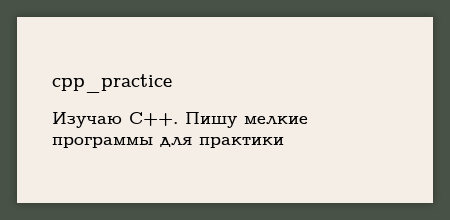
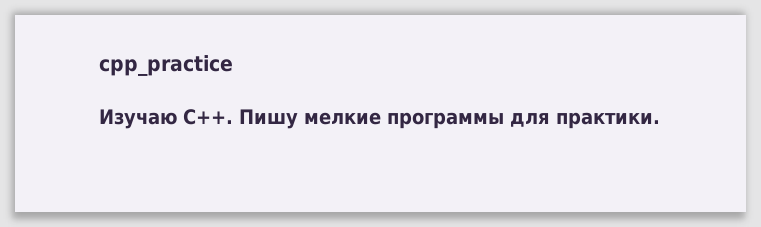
- Изучаю С++. Пишу мелкие программы для практики
+ Изучаю С++. Пишу мелкие программы для практики.

